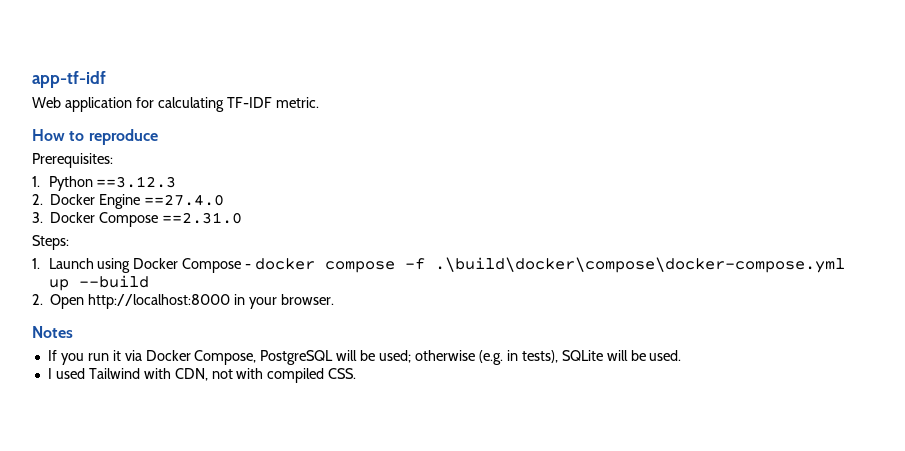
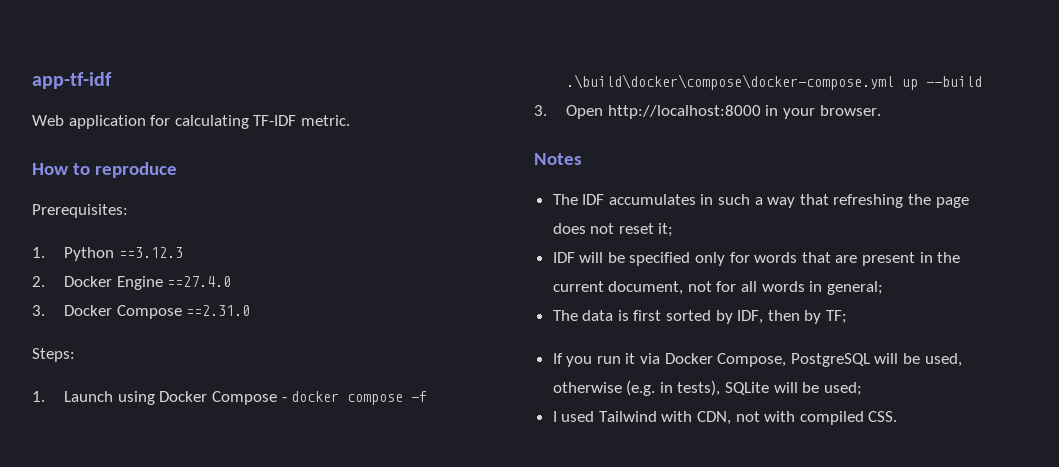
- 2. Open http://localhost:8000 in your browser.
+ 3. Open http://localhost:8000 in your browser.
+ The IDF accumulates in such a way that refreshing the page does not reset it;
+ IDF will be specified only for words that are present in the current document, not for all words in general;
+ The data is first sorted by IDF, then by TF;
- If you run it via Docker Compose, PostgreSQL will be used; otherwise (e.g. in tests), SQLite will be used.
+ If you run it via Docker Compose, PostgreSQL will be used, otherwise (e.g. in tests), SQLite will be used;

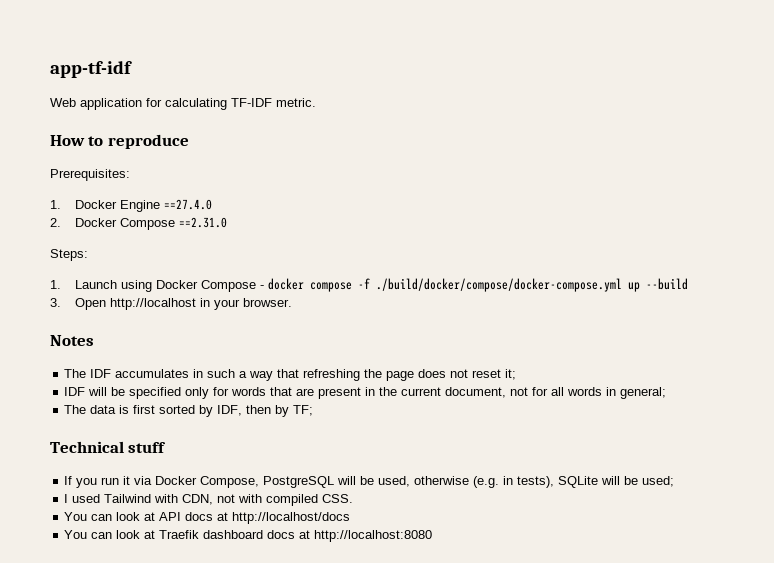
- 1. Python ==3.12.3
- 2. Docker Engine ==27.4.0
+ 1. Docker Engine ==27.4.0
- 3. Docker Compose ==2.31.0
+ 2. Docker Compose ==2.31.0
- 1. Launch using Docker Compose - docker compose -f .\build\docker\compose\docker-compose.yml up --build
+ 1. Launch using Docker Compose - docker compose -f ./build/docker/compose/docker-compose.yml up --build
- 3. Open http://localhost:8000 in your browser.
+ 3. Open http://localhost in your browser.
+ Technical stuff
+ You can look at API docs at http://localhost/docs
+ You can look at Traefik dashboard docs at http://localhost:8080

